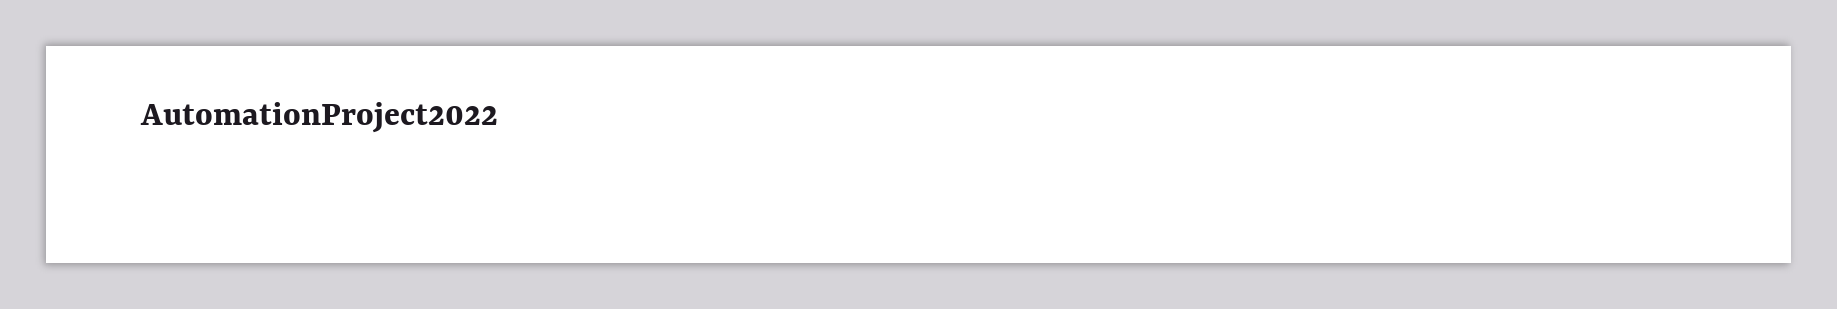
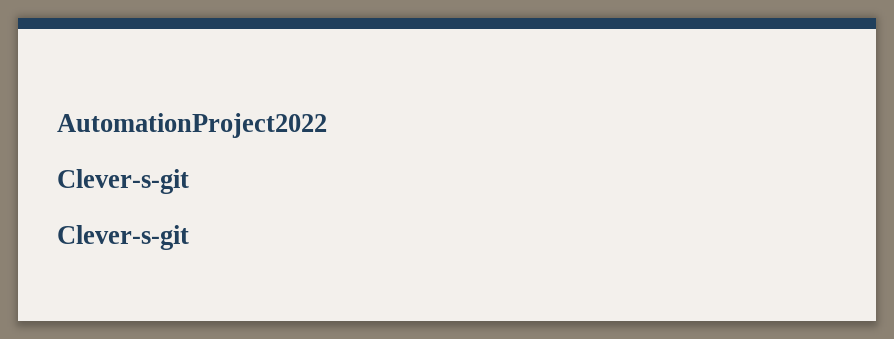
  AutomationProject2022
+ Clever-s-git
+ Clever-s-git

